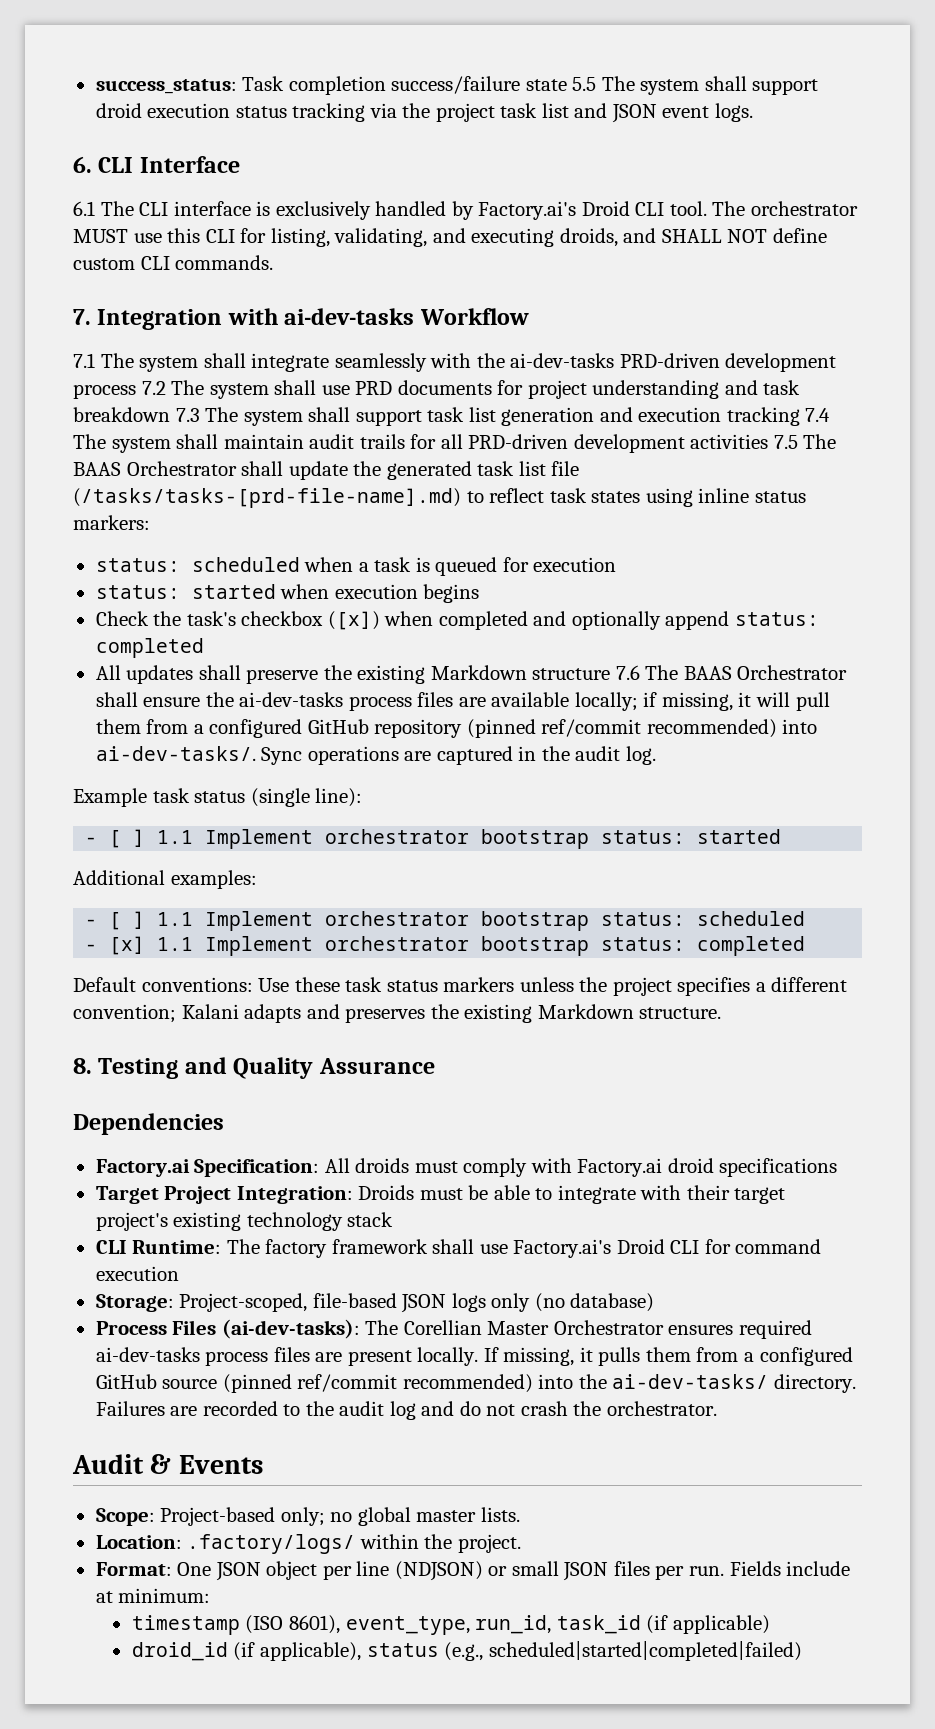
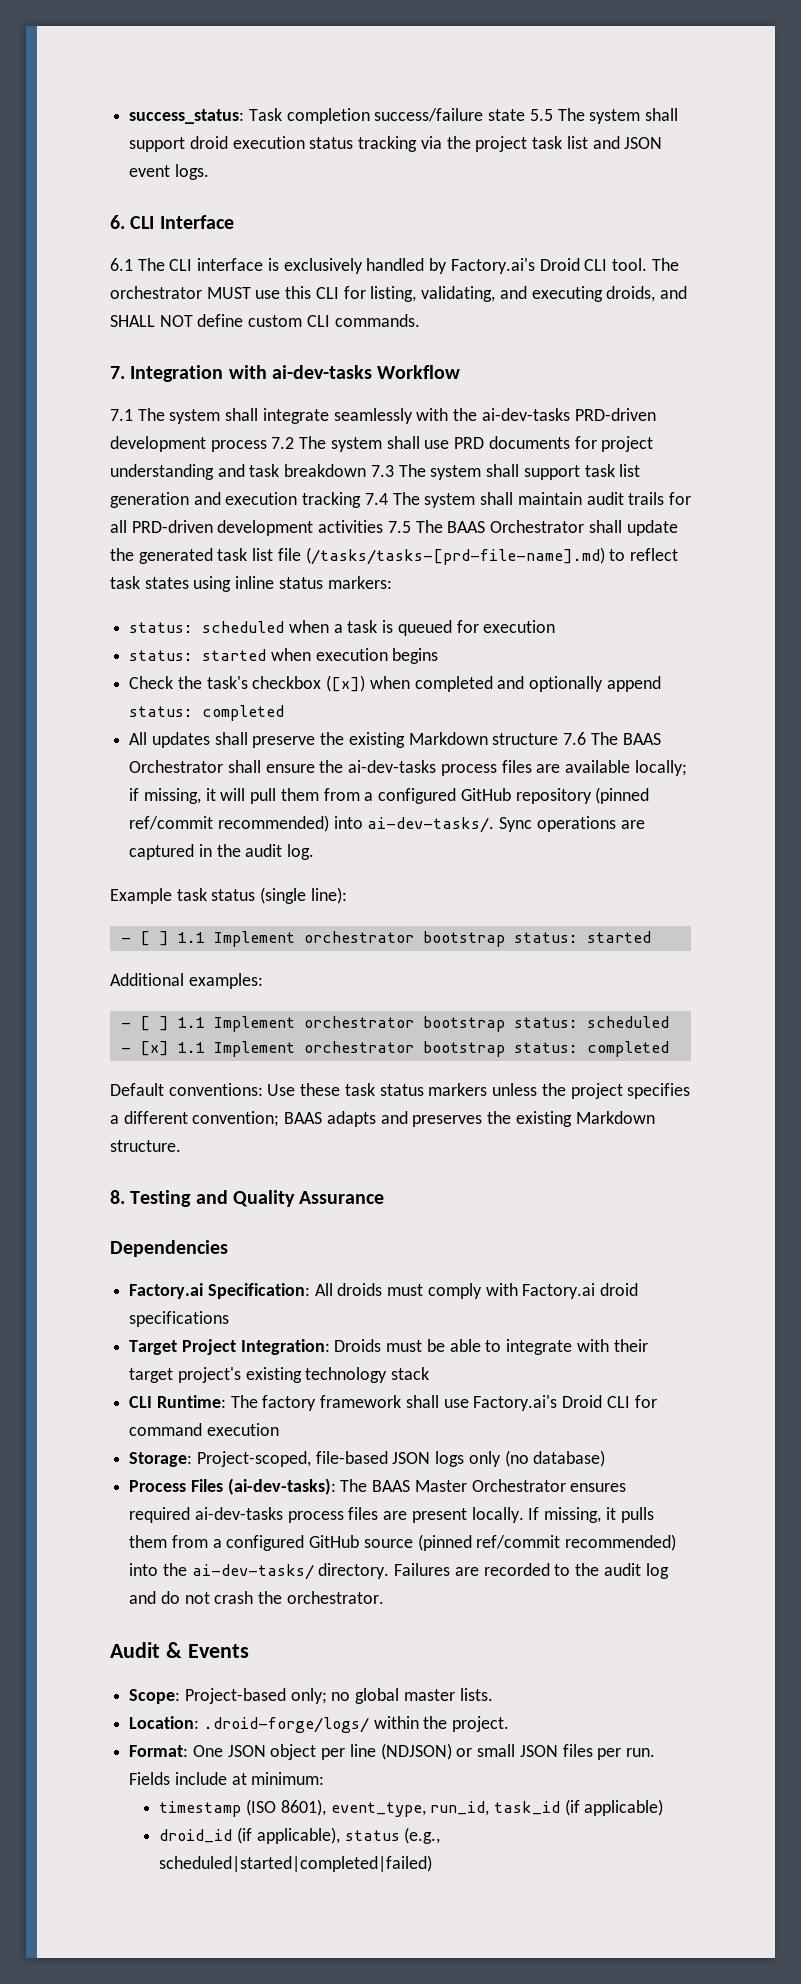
- Default conventions: Use these task status markers unless the project specifies a different convention; Kalani adapts and preserves the existing Markdown structure.
+ Default conventions: Use these task status markers unless the project specifies a different convention; BAAS adapts and preserves the existing Markdown structure.
- Process Files (ai-dev-tasks): The Corellian Master Orchestrator ensures required ai-dev-tasks process files are present locally.
+ Process Files (ai-dev-tasks): The BAAS Master Orchestrator ensures required ai-dev-tasks process files are present locally.
- Location: .factory/logs/ within the project.
+ Location: .droid-forge/logs/ within the project.

